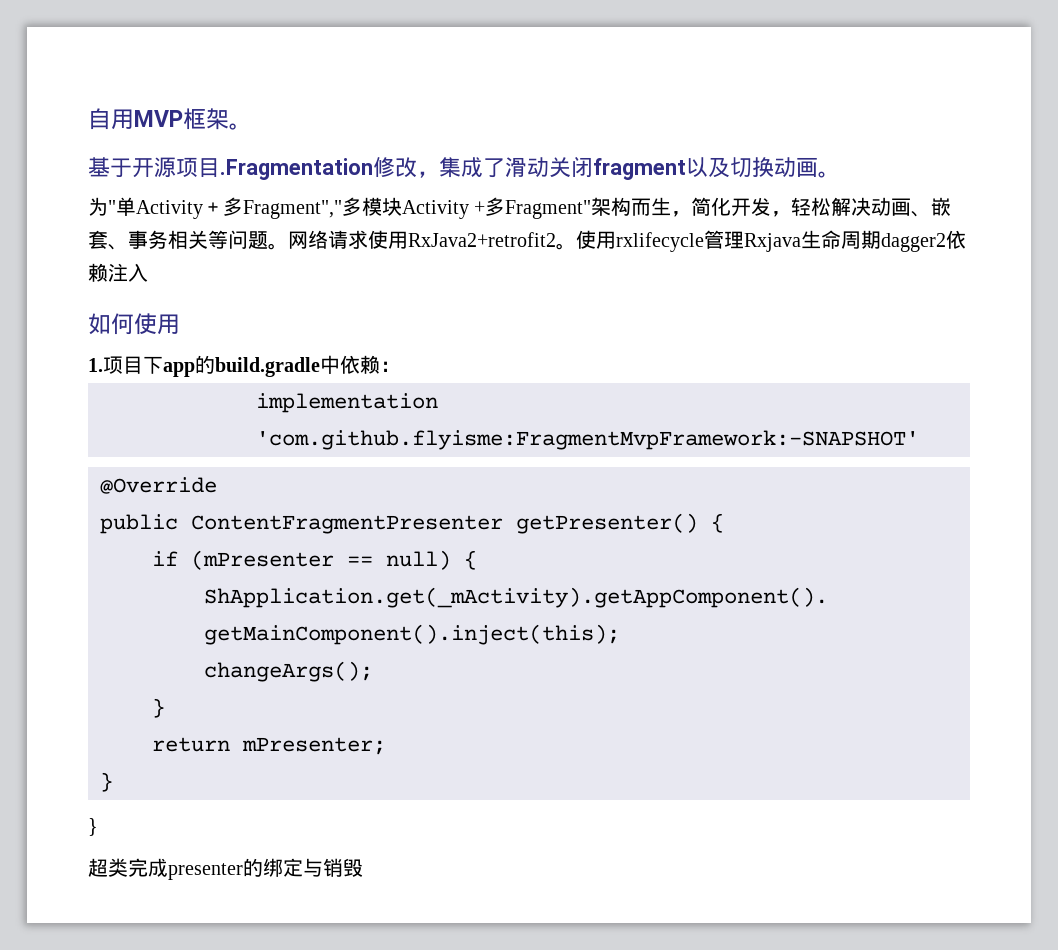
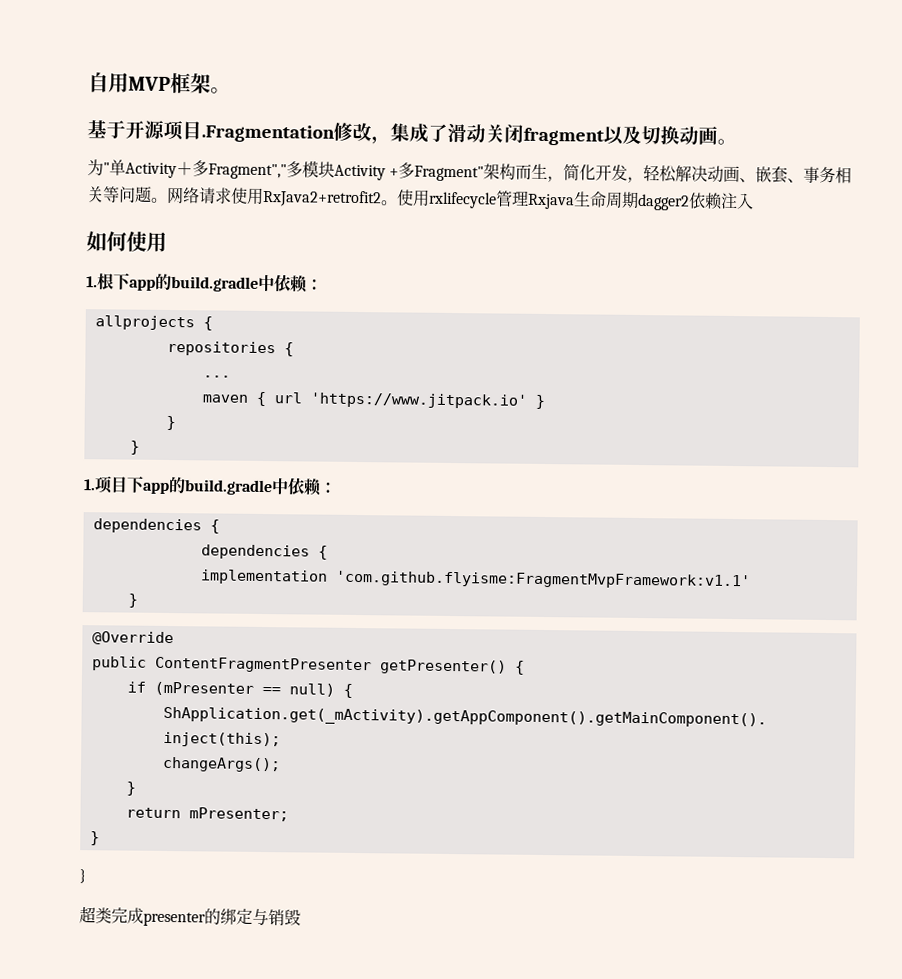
+ 1.根下app的build.gradle中依赖：
+ allprojects {
+ repositories {
+ ...
+ maven { url 'https://www.jitpack.io' }
+ }
+ }
  1.项目下app的build.gradle中依赖：
+ dependencies {
+ dependencies {
- implementation 'com.github.flyisme:FragmentMvpFramework:-SNAPSHOT'
+ implementation 'com.github.flyisme:FragmentMvpFramework:v1.1'
+ }

